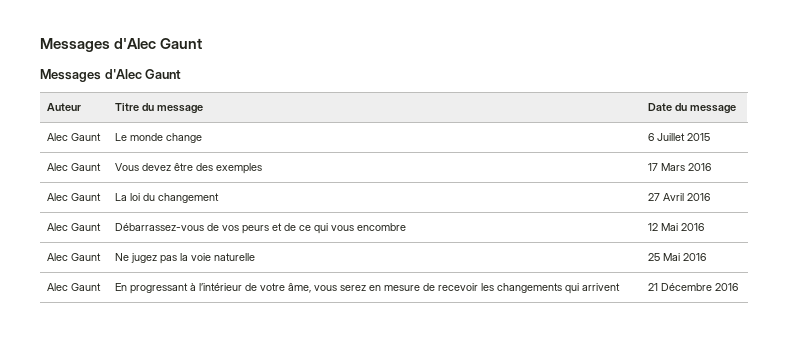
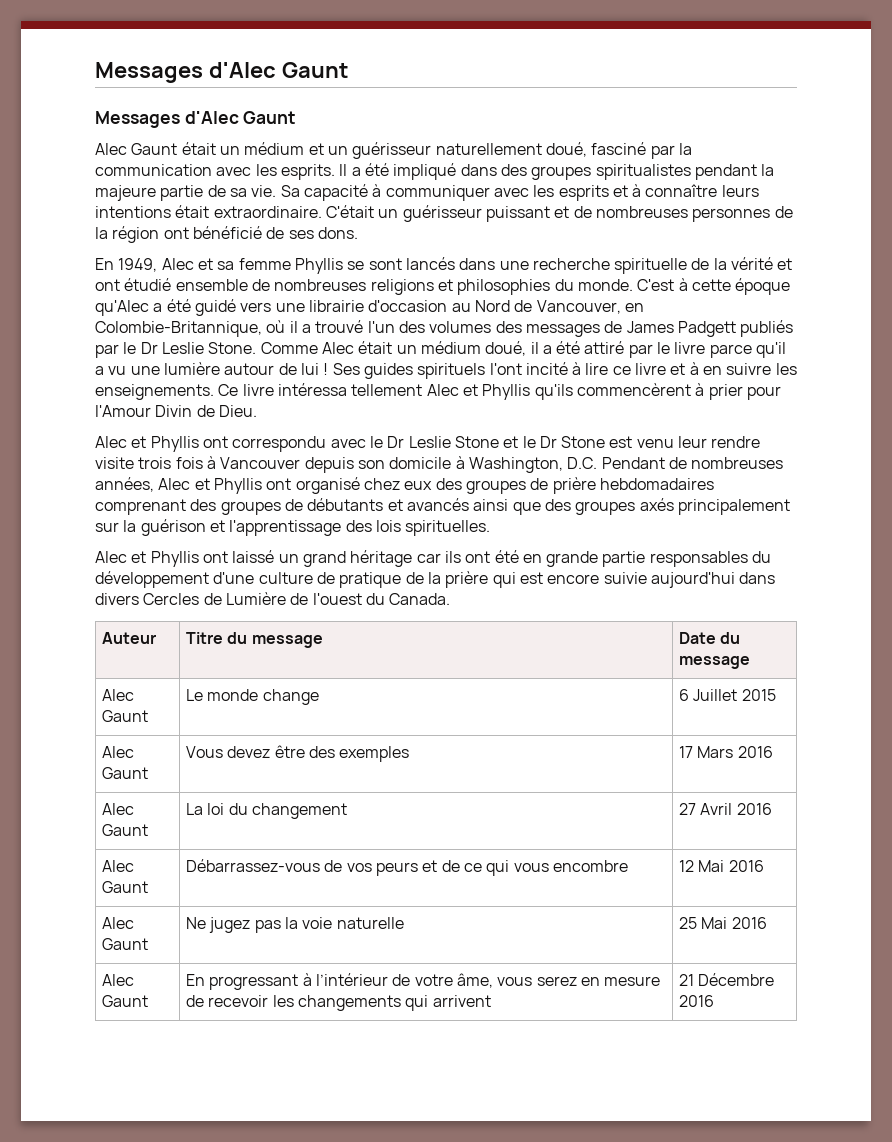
+ Alec Gaunt était un médium et un guérisseur naturellement doué, fasciné par la communication avec les esprits. Il a été impliqué dans des groupes spiritualistes pendant la majeure partie de sa vie. Sa capacité à communiquer avec les esprits et à connaître leurs intentions était extraordinaire. C'était un guérisseur puissant et de nombreuses personnes de la région ont bénéficié de ses dons.
+ En 1949, Alec et sa femme Phyllis se sont lancés dans une recherche spirituelle de la vérité et ont étudié ensemble de nombreuses religions et philosophies du monde. C'est à cette époque qu'Alec a été guidé vers une librairie d'occasion au Nord de Vancouver, en Colombie-Britannique, où il a trouvé l'un des volumes des messages de James Padgett publiés par le Dr Leslie Stone. Comme Alec était un médium doué, il a été attiré par le livre parce qu'il a vu une lumière autour de lui ! Ses guides spirituels l'ont incité à lire ce livre et à en suivre les enseignements. Ce livre intéressa tellement Alec et Phyllis qu'ils commencèrent à prier pour l'Amour Divin de Dieu.
+ Alec et Phyllis ont correspondu avec le Dr Leslie Stone et le Dr Stone est venu leur rendre visite trois fois à Vancouver depuis son domicile à Washington, D.C. Pendant de nombreuses années, Alec et Phyllis ont organisé chez eux des groupes de prière hebdomadaires comprenant des groupes de débutants et avancés ainsi que des groupes axés principalement sur la guérison et l'apprentissage des lois spirituelles.
+ Alec et Phyllis ont laissé un grand héritage car ils ont été en grande partie responsables du développement d'une culture de pratique de la prière qui est encore suivie aujourd'hui dans divers Cercles de Lumière de l'ouest du Canada.

